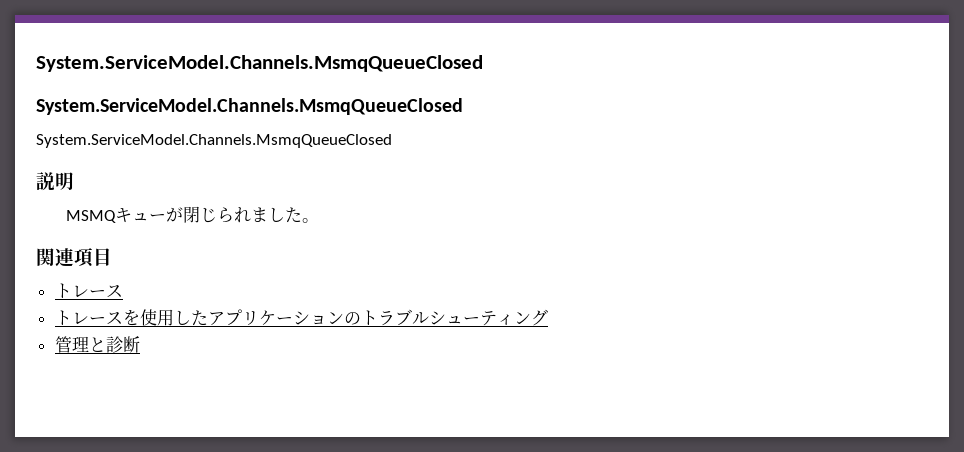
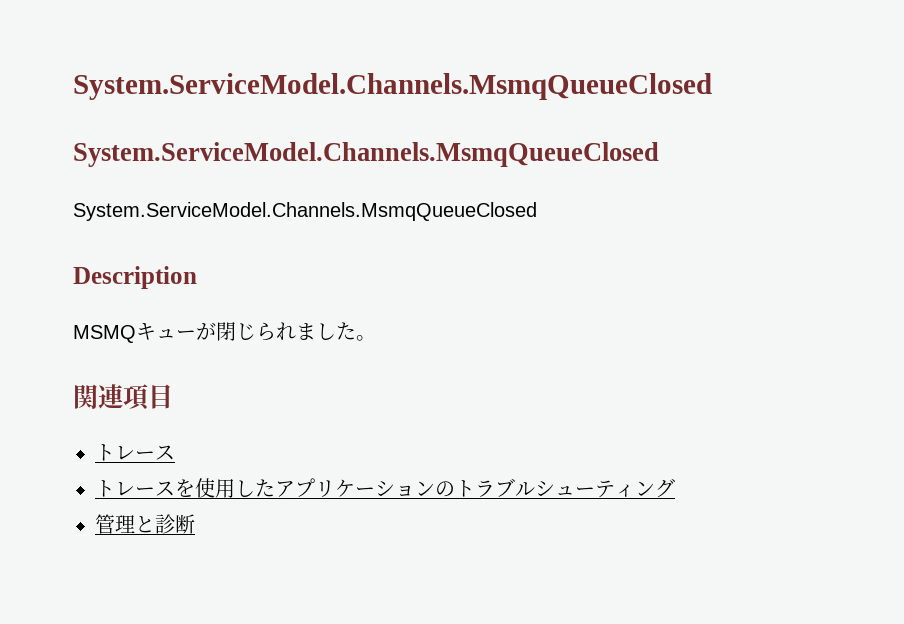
- 説明
+ Description

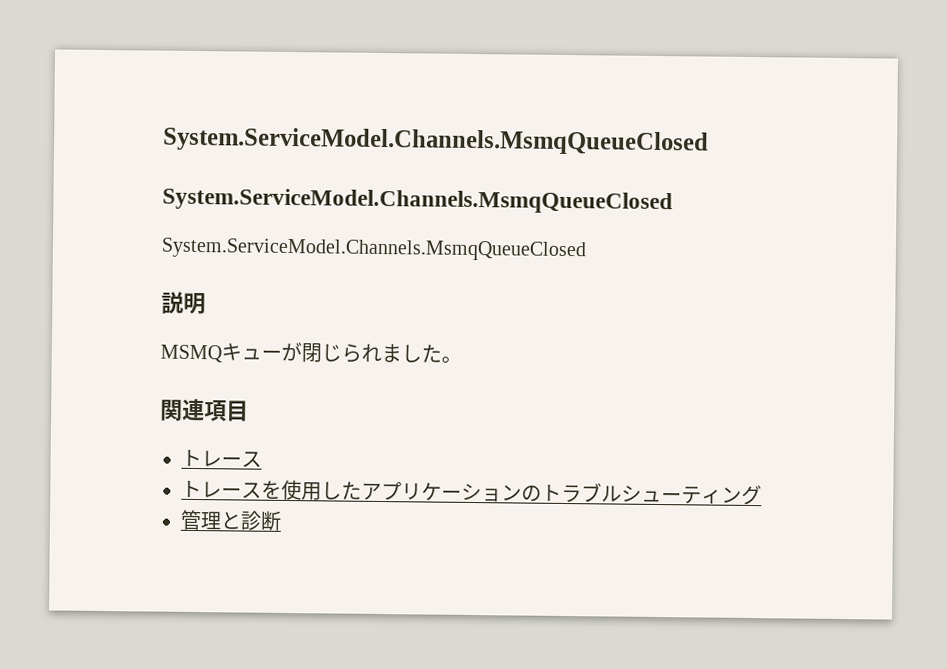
- Description
+ 説明

